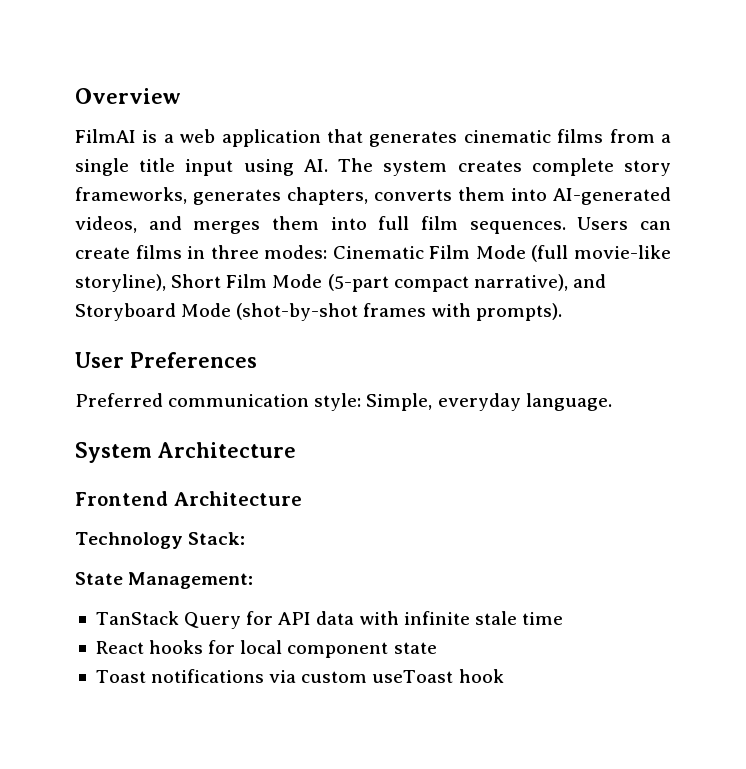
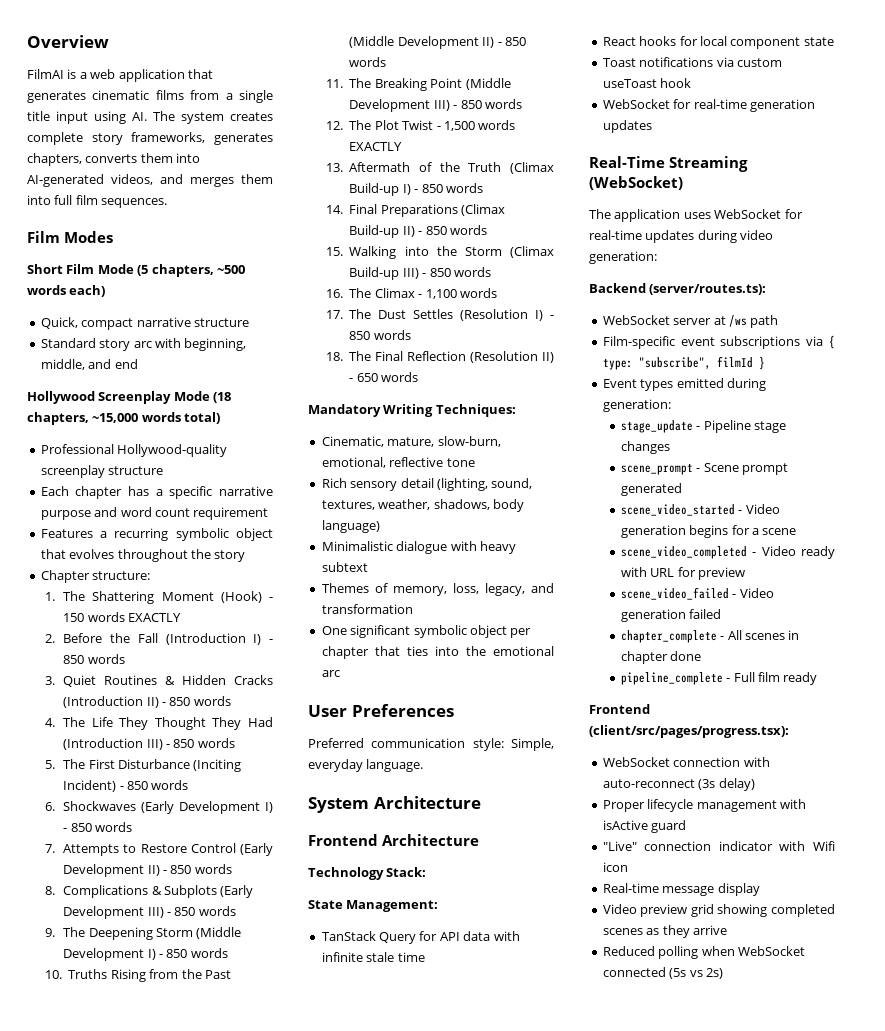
- FilmAI is a web application that generates cinematic films from a single title input using AI. The system creates complete story frameworks, generates chapters, converts them into AI-generated videos, and merges them into full film sequences. Users can create films in three modes: Cinematic Film Mode (full movie-like storyline), Short Film Mode (5-part compact narrative), and Storyboard Mode (shot-by-shot frames with prompts).
+ FilmAI is a web application that generates cinematic films from a single title input using AI. The system creates complete story frameworks, generates chapters, converts them into AI-generated videos, and merges them into full film sequences.
+ Film Modes
+ Short Film Mode (5 chapters, ~500 words each)
+ Quick, compact narrative structure
+ Standard story arc with beginning, middle, and end
+ Hollywood Screenplay Mode (18 chapters, ~15,000 words total)
+ Professional Hollywood-quality screenplay structure
+ Each chapter has a specific narrative purpose and word count requirement
+ Features a recurring symbolic object that evolves throughout the story
+ Chapter structure:
+ 1. The Shattering Moment (Hook) - 150 words EXACTLY
+ 2. Before the Fall (Introduction I) - 850 words
+ 3. Quiet Routines & Hidden Cracks (Introduction II) - 850 words
+ 4. The Life They Thought They Had (Introduction III) - 850 words
+ 5. The First Disturbance (Inciting Incident) - 850 words
+ 6. Shockwaves (Early Development I) - 850 words
+ 7. Attempts to Restore Control (Early Development II) - 850 words
+ 8. Complications & Subplots (Early Development III) - 850 words
+ 9. The Deepening Storm (Middle Development I) - 850 words
+ 10. Truths Rising from the Past (Middle Development II) - 850 words
+ 11. The Breaking Point (Middle Development III) - 850 words
+ 12. The Plot Twist - 1,500 words EXACTLY
+ 13. Aftermath of the Truth (Climax Build-up I) - 850 words
+ 14. Final Preparations (Climax Build-up II) - 850 words
+ 15. Walking into the Storm (Climax Build-up III) - 850 words
+ 16. The Climax - 1,100 words
+ 17. The Dust Settles (Resolution I) - 850 words
+ 18. The Final Reflection (Resolution II) - 650 words
+ Mandatory Writing Techniques:
+ Cinematic, mature, slow-burn, emotional, reflective tone
+ Rich sensory detail (lighting, sound, textures, weather, shadows, body language)
+ Minimalistic dialogue with heavy subtext
+ Themes of memory, loss, legacy, and transformation
+ One significant symbolic object per chapter that ties into the emotional arc
+ WebSocket for real-time generation updates
+ Real-Time Streaming (WebSocket)
+ The application uses WebSocket for real-time updates during video generation:
+ Backend (server/routes.ts):
+ WebSocket server at /ws path
+ Film-specific event subscriptions via { type: "subscribe", filmId }
+ Event types emitted during generation:
+ stage_update - Pipeline stage changes
+ scene_prompt - Scene prompt generated
+ scene_video_started - Video generation begins for a scene
+ scene_video_completed - Video ready with URL for preview
+ scene_video_failed - Video generation failed
+ chapter_complete - All scenes in chapter done
+ pipeline_complete - Full film ready
+ Frontend (client/src/pages/progress.tsx):
+ WebSocket connection with auto-reconnect (3s delay)
+ Proper lifecycle management with isActive guard
+ "Live" connection indicator with Wifi icon
+ Real-time message display
+ Video preview grid showing completed scenes as they arrive
+ Reduced polling when WebSocket connected (5s vs 2s)

